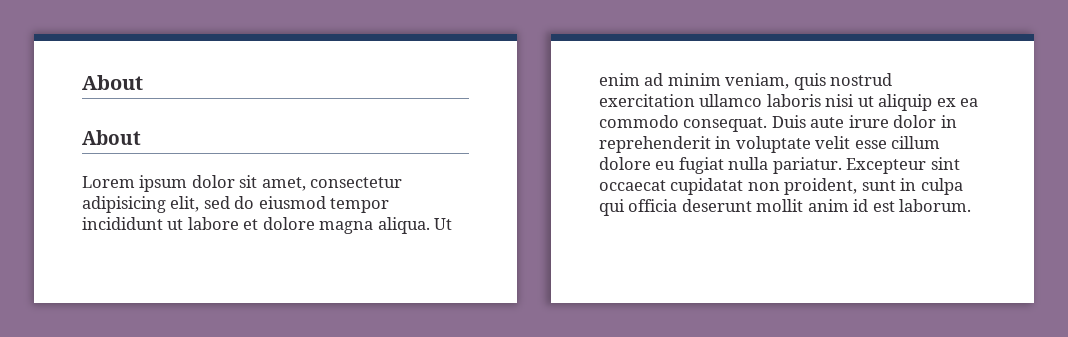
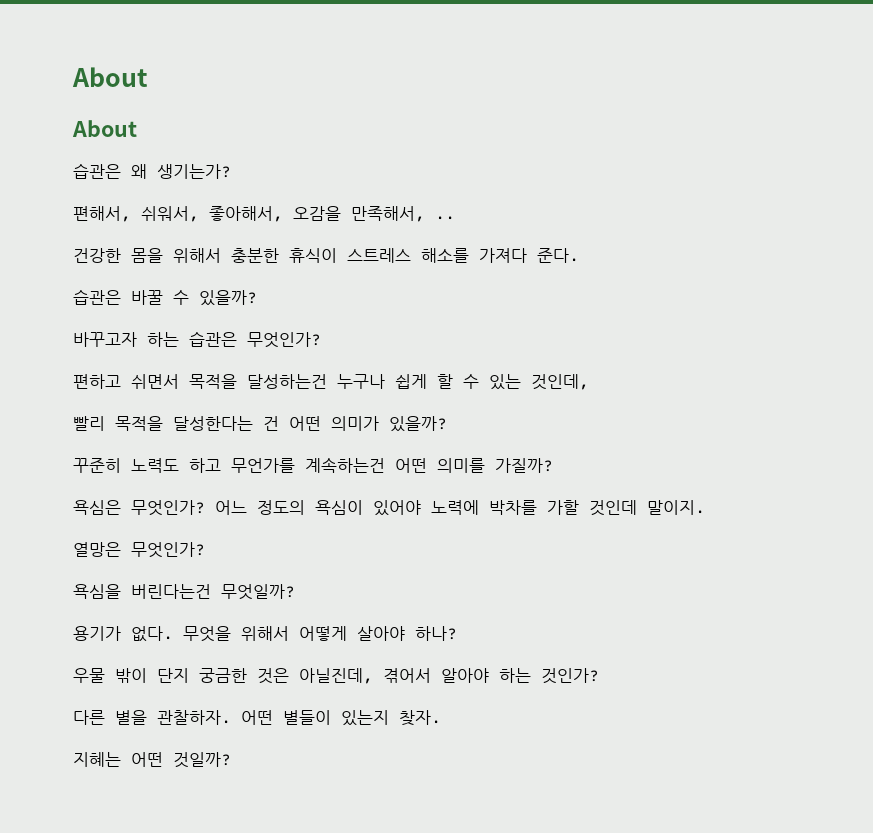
- Lorem ipsum dolor sit amet, consectetur adipisicing elit, sed do eiusmod tempor incididunt ut labore et dolore magna aliqua. Ut enim ad minim veniam, quis nostrud exercitation ullamco laboris nisi ut aliquip ex ea commodo consequat. Duis aute irure dolor in reprehenderit in voluptate velit esse cillum dolore eu fugiat nulla pariatur. Excepteur sint occaecat cupidatat non proident, sunt in culpa qui officia deserunt mollit anim id est laborum.
+ 습관은 왜 생기는가?
+ 편해서, 쉬워서, 좋아해서, 오감을 만족해서, ..
+ 건강한 몸을 위해서 충분한 휴식이 스트레스 해소를 가져다 준다.
+ 습관은 바꿀 수 있을까?
+ 바꾸고자 하는 습관은 무엇인가?
+ 편하고 쉬면서 목적을 달성하는건 누구나 쉽게 할 수 있는 것인데,
+ 빨리 목적을 달성한다는 건 어떤 의미가 있을까?
+ 꾸준히 노력도 하고 무언가를 계속하는건 어떤 의미를 가질까?
+ 욕심은 무엇인가? 어느 정도의 욕심이 있어야 노력에 박차를 가할 것인데 말이지.
+ 열망은 무엇인가?
+ 욕심을 버린다는건 무엇일까?
+ 용기가 없다. 무엇을 위해서 어떻게 살아야 하나?
+ 우물 밖이 단지 궁금한 것은 아닐진데, 겪어서 알아야 하는 것인가?
+ 다른 별을 관찰하자. 어떤 별들이 있는지 찾자.
+ 지혜는 어떤 것일까?

